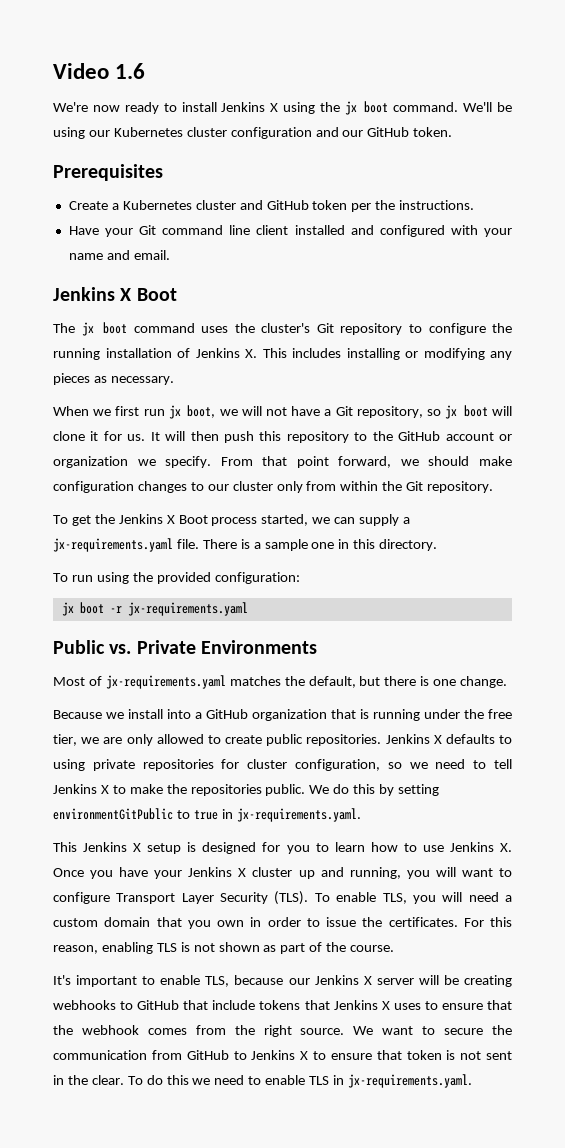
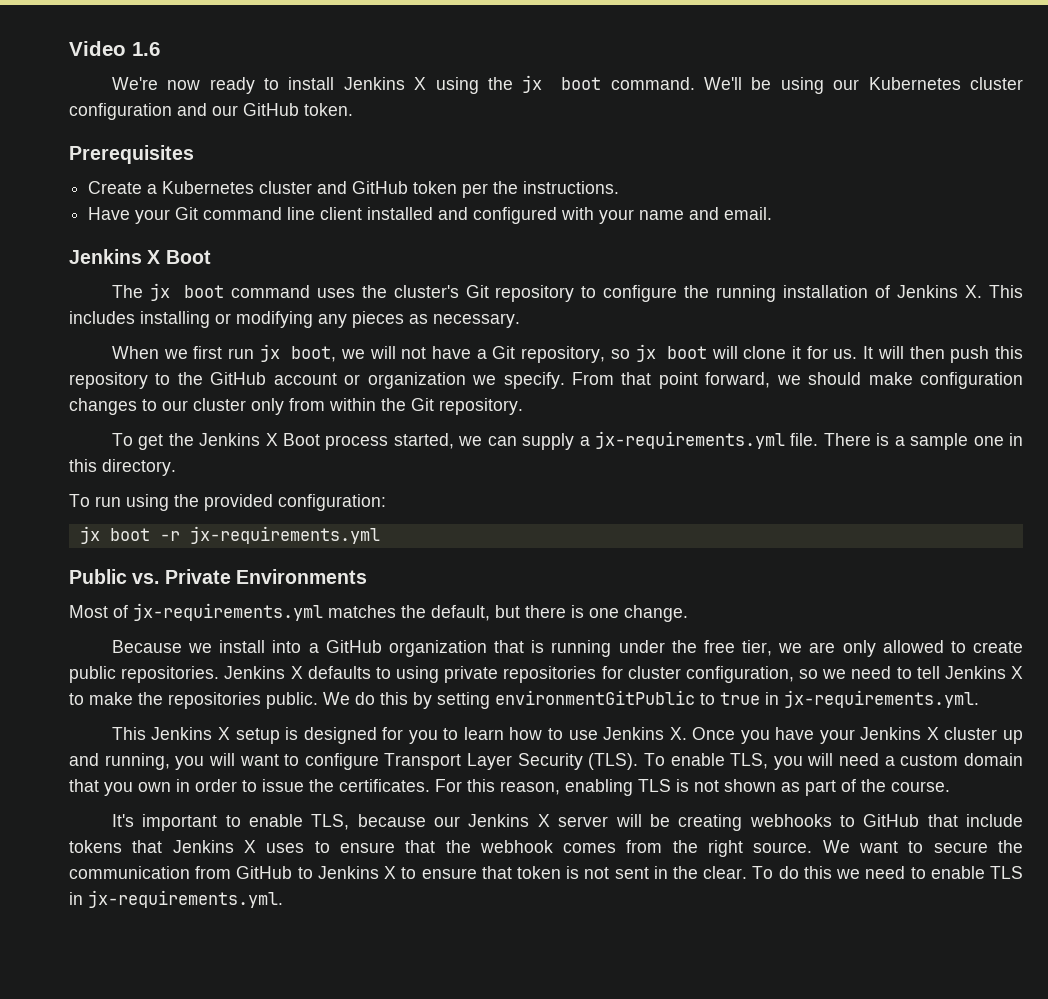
- To get the Jenkins X Boot process started, we can supply a jx-requirements.yaml file.
+ To get the Jenkins X Boot process started, we can supply a jx-requirements.yml file.
- jx boot -r jx-requirements.yaml
+ jx boot -r jx-requirements.yml
- Most of jx-requirements.yaml matches the default, but there is one change.
+ Most of jx-requirements.yml matches the default, but there is one change.
- We do this by setting environmentGitPublic to true in jx-requirements.yaml.
+ We do this by setting environmentGitPublic to true in jx-requirements.yml.
- To do this we need to enable TLS in jx-requirements.yaml.
+ To do this we need to enable TLS in jx-requirements.yml.

